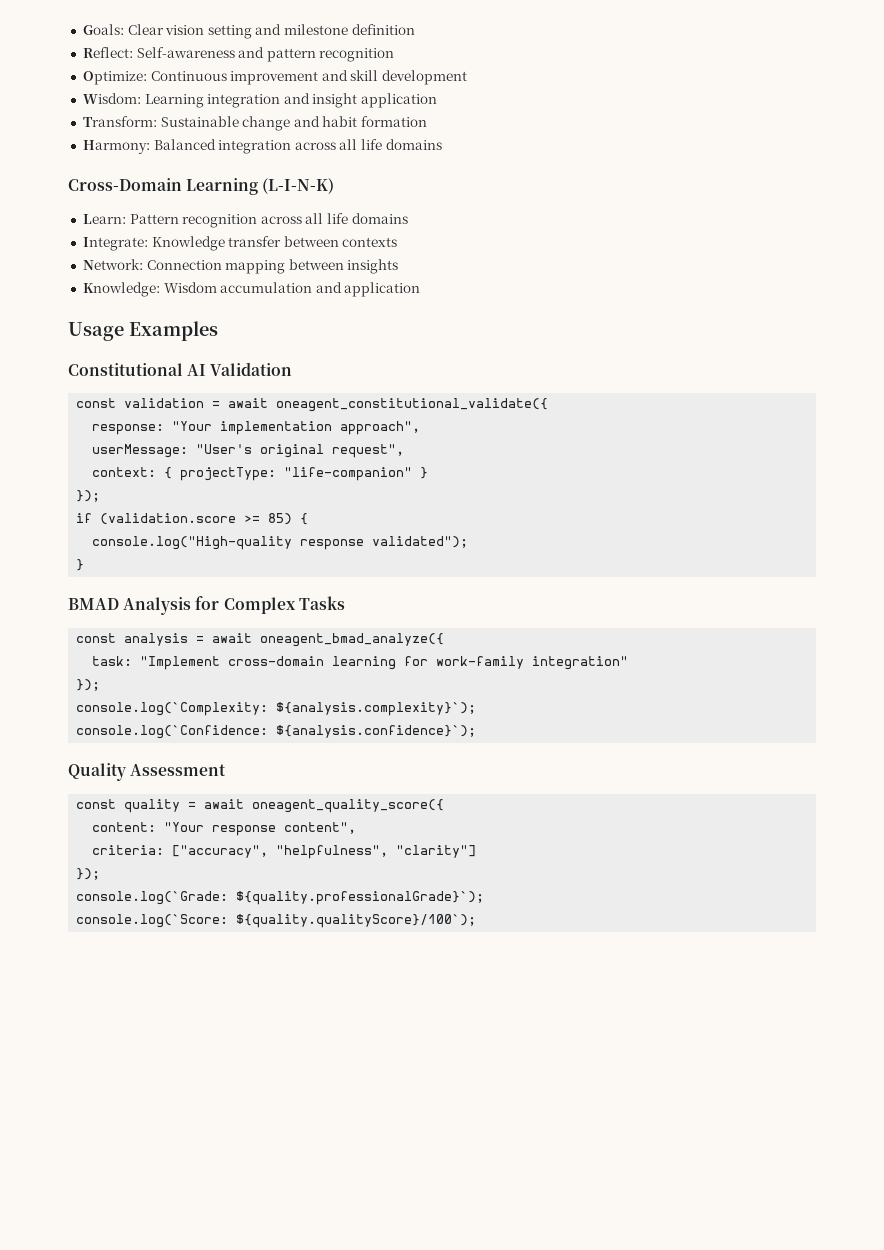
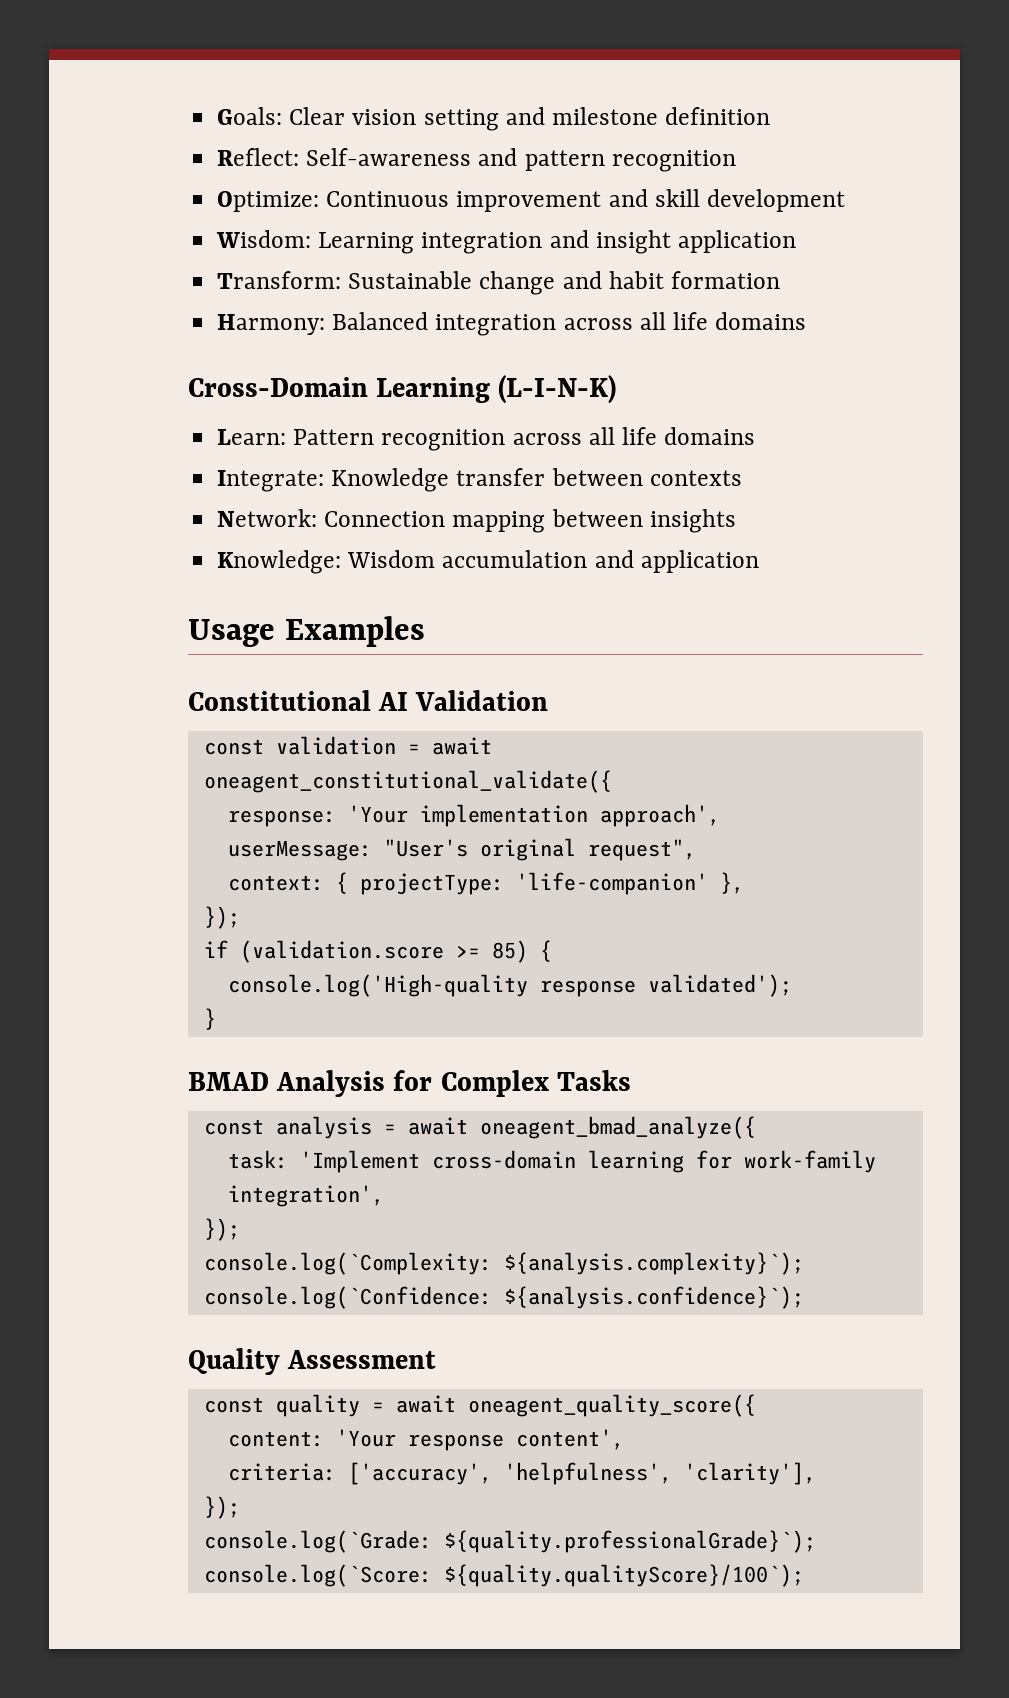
- response: "Your implementation approach",
+ response: 'Your implementation approach',
- context: { projectType: "life-companion" }
+ context: { projectType: 'life-companion' },
- console.log("High-quality response validated");
+ console.log('High-quality response validated');
- task: "Implement cross-domain learning for work-family integration"
+ task: 'Implement cross-domain learning for work-family integration',
- content: "Your response content",
- criteria: ["accuracy", "helpfulness", "clarity"]
+ content: 'Your response content',
+ criteria: ['accuracy', 'helpfulness', 'clarity'],

